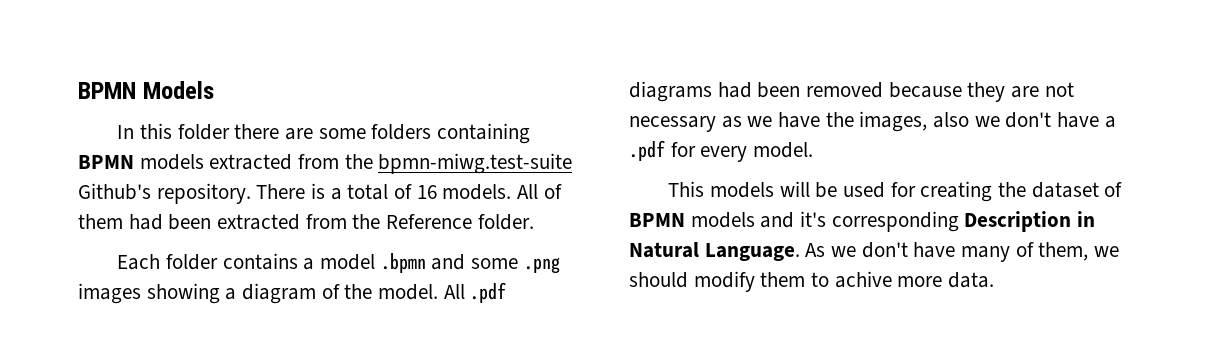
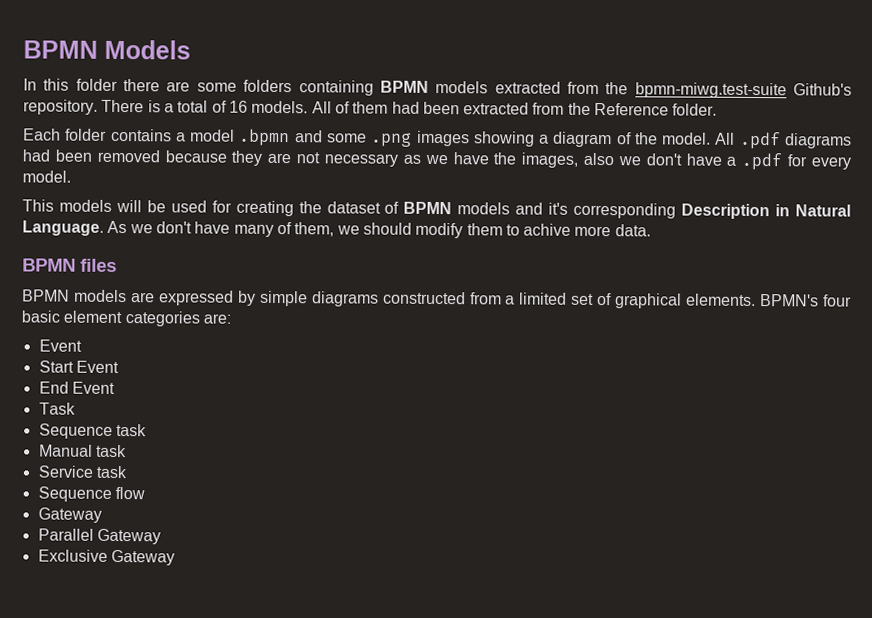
+ BPMN files
+ BPMN models are expressed by simple diagrams constructed from a limited set of graphical elements. BPMN's four basic element categories are:
+ Event
+ Start Event
+ End Event
+ Task
+ Sequence task
+ Manual task
+ Service task
+ Sequence flow
+ Gateway
+ Parallel Gateway
+ Exclusive Gateway

